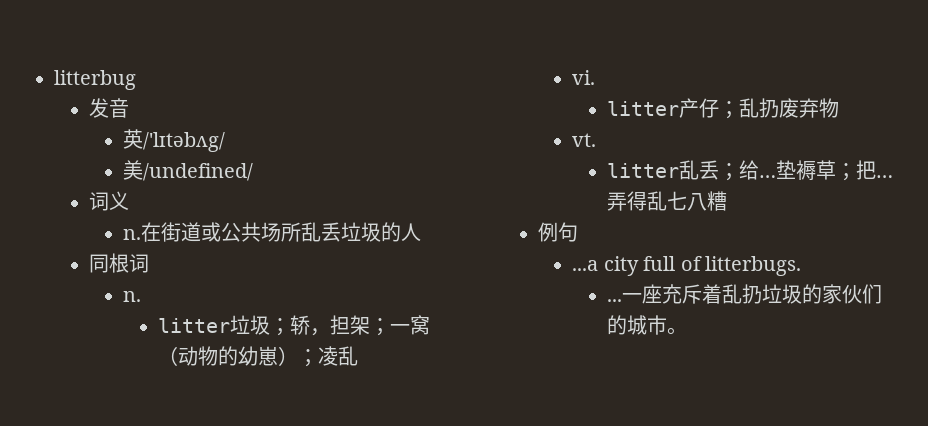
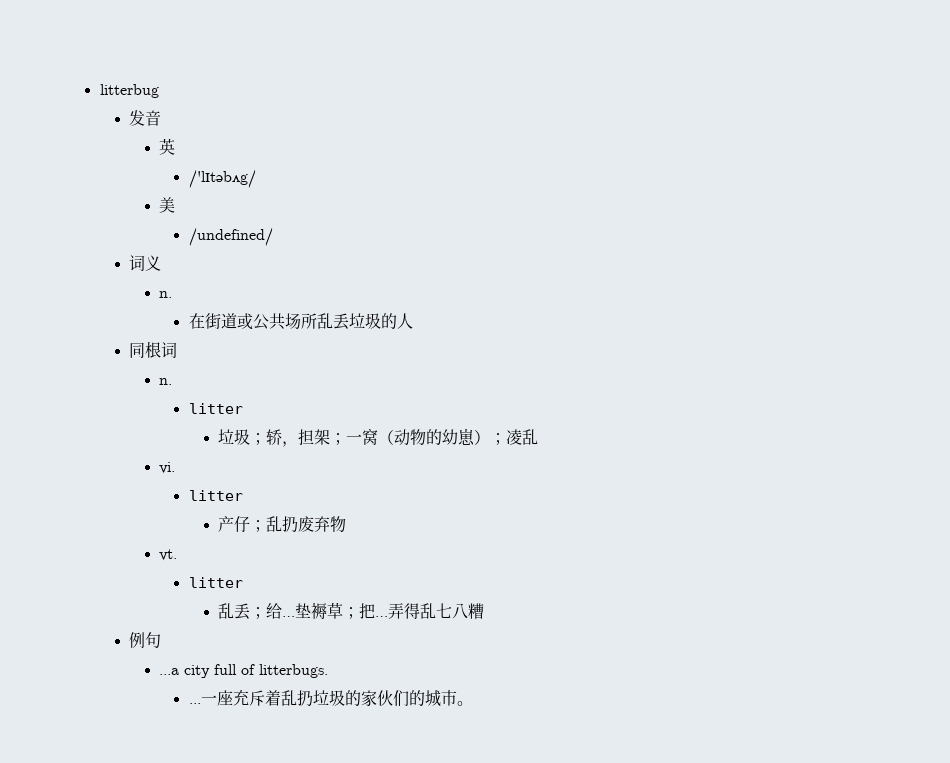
- 英/'lɪtəbʌg/
+ 英
+ /'lɪtəbʌg/
- 美/undefined/
+ 美
+ /undefined/
  词义
- n.在街道或公共场所乱丢垃圾的人
+ n.
+ 在街道或公共场所乱丢垃圾的人
  同根词
  n.
- litter垃圾；轿，担架；一窝（动物的幼崽）；凌乱
+ litter
+ 垃圾；轿，担架；一窝（动物的幼崽）；凌乱
  vi.
- litter产仔；乱扔废弃物
+ litter
+ 产仔；乱扔废弃物
  vt.
- litter乱丢；给…
+ litter
+ 乱丢；给…

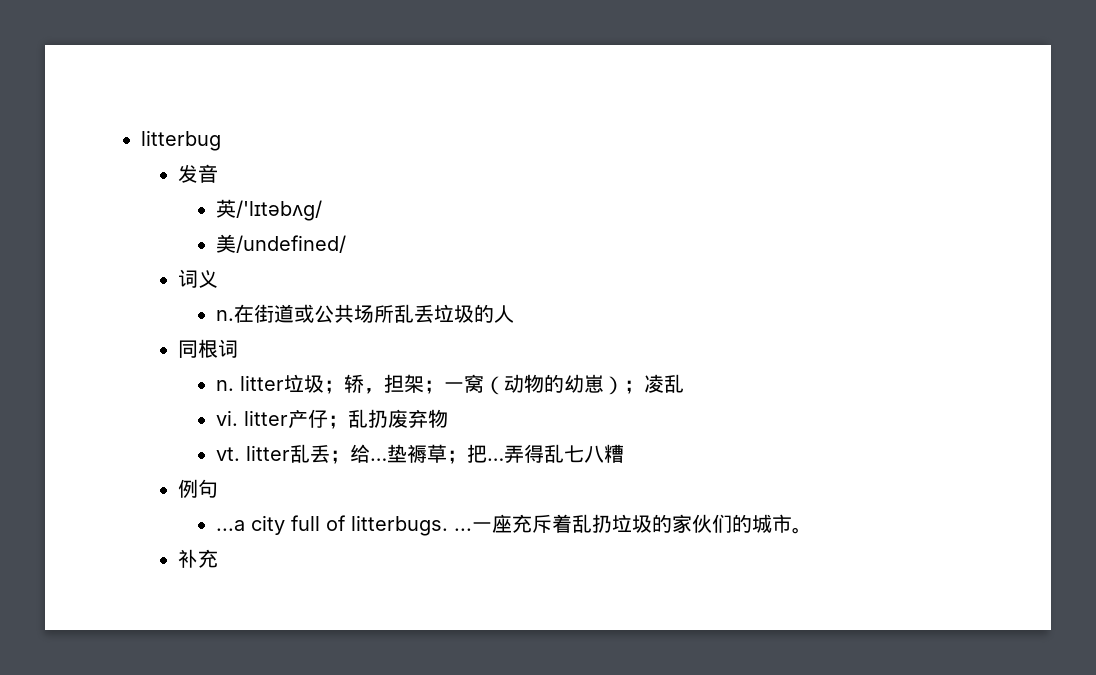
- 英
- /'lɪtəbʌg/
+ 英/'lɪtəbʌg/
- 美
- /undefined/
+ 美/undefined/
  词义
- n.
- 在街道或公共场所乱丢垃圾的人
+ n.在街道或公共场所乱丢垃圾的人
  同根词
- n.
- litter
- 垃圾；轿，担架；一窝（动物的幼崽）；凌乱
+ n. litter垃圾；轿，担架；一窝（动物的幼崽）；凌乱
- vi.
- litter
- 产仔；乱扔废弃物
+ vi. litter产仔；乱扔废弃物
- vt.
- litter
- 乱丢；给…
+ vt. litter乱丢；给…
- ...a city full of litterbugs.
- ...
+ ...a city full of litterbugs. ...
+ 补充

